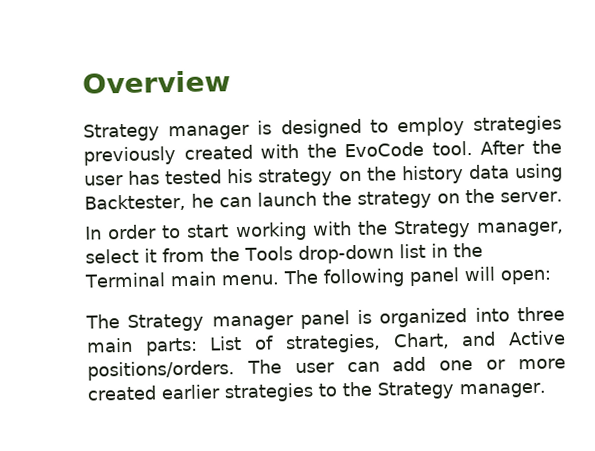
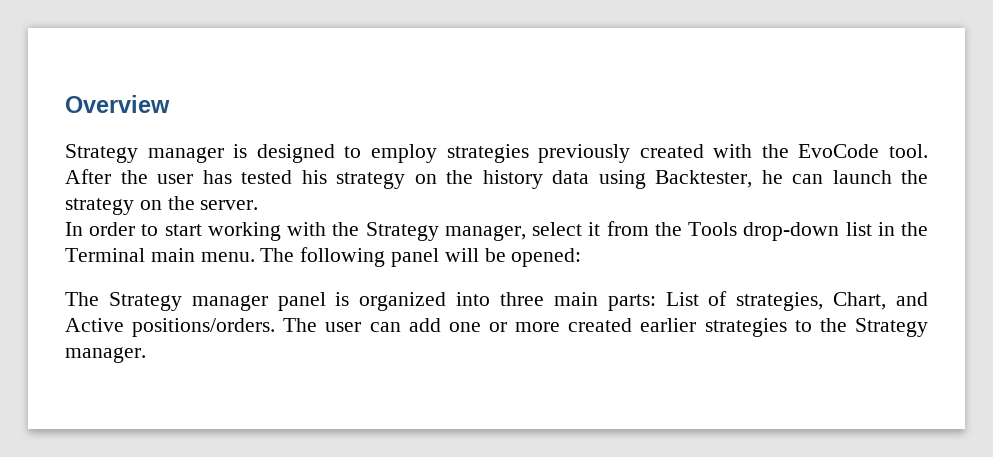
- The following panel will open:
+ The following panel will be opened:

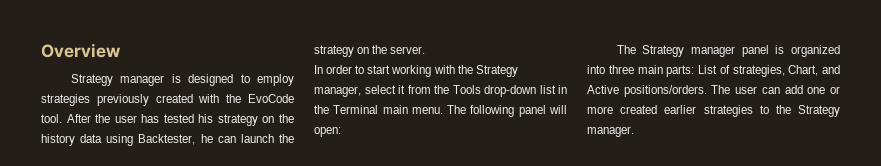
- The following panel will be opened:
+ The following panel will open:

